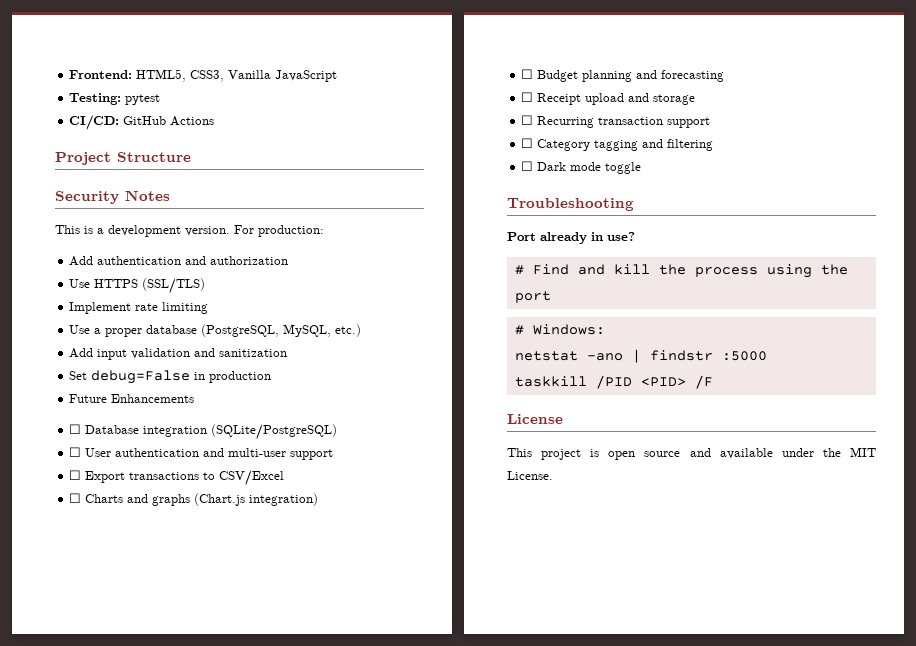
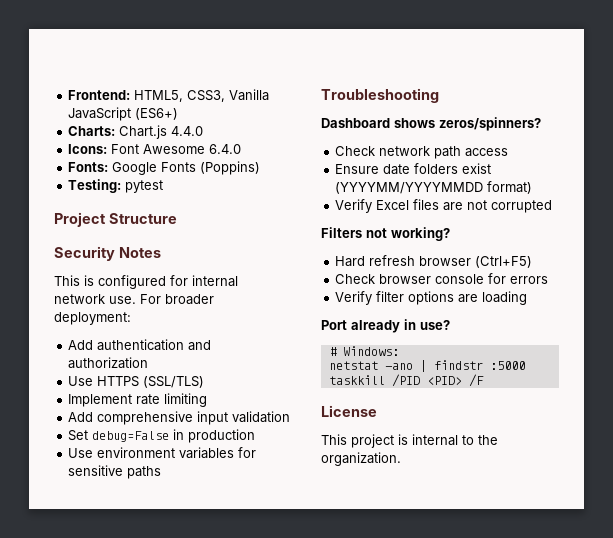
- Frontend: HTML5, CSS3, Vanilla JavaScript
+ Frontend: HTML5, CSS3, Vanilla JavaScript (ES6+)
+ Charts: Chart.js 4.4.0
+ Icons: Font Awesome 6.4.0
+ Fonts: Google Fonts (Poppins)
- CI/CD: GitHub Actions
- This is a development version. For production:
+ This is configured for internal network use. For broader deployment:
- Use a proper database (PostgreSQL, MySQL, etc.)
- Add input validation and sanitization
+ Add comprehensive input validation
- Future Enhancements
- ☐ Database integration (SQLite/PostgreSQL)
- ☐ User authentication and multi-user support
- ☐ Export transactions to CSV/Excel
- ☐ Charts and graphs (Chart.js integration)
- ☐ Budget planning and forecasting
- ☐ Receipt upload and storage
- ☐ Recurring transaction support
- ☐ Category tagging and filtering
- ☐ Dark mode toggle
+ Use environment variables for sensitive paths
  Troubleshooting
+ Dashboard shows zeros/spinners?
+ Check network path access
+ Ensure date folders exist (YYYYMM/YYYYMMDD format)
+ Verify Excel files are not corrupted
+ Filters not working?
+ Hard refresh browser (Ctrl+F5)
+ Check browser console for errors
+ Verify filter options are loading
  Port already in use?
- # Find and kill the process using the port
- This project is open source and available under the MIT License.
+ This project is internal to the organization.

